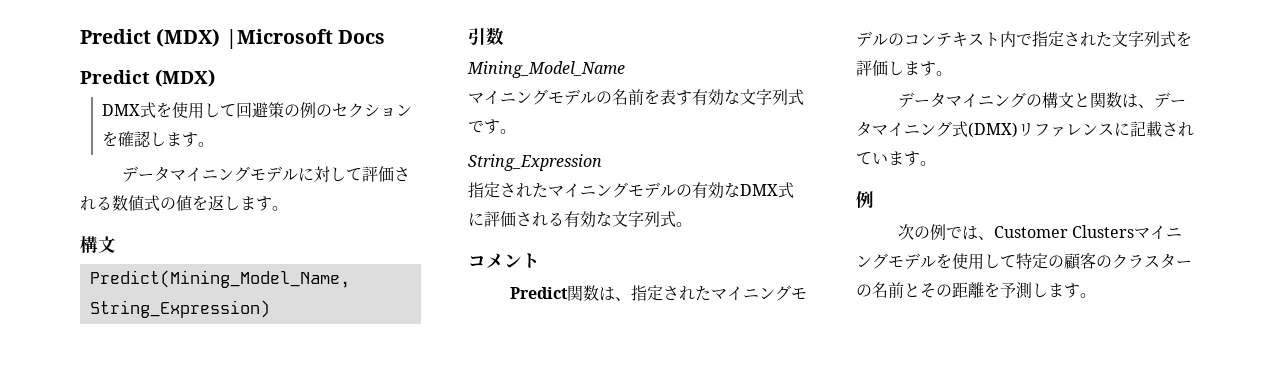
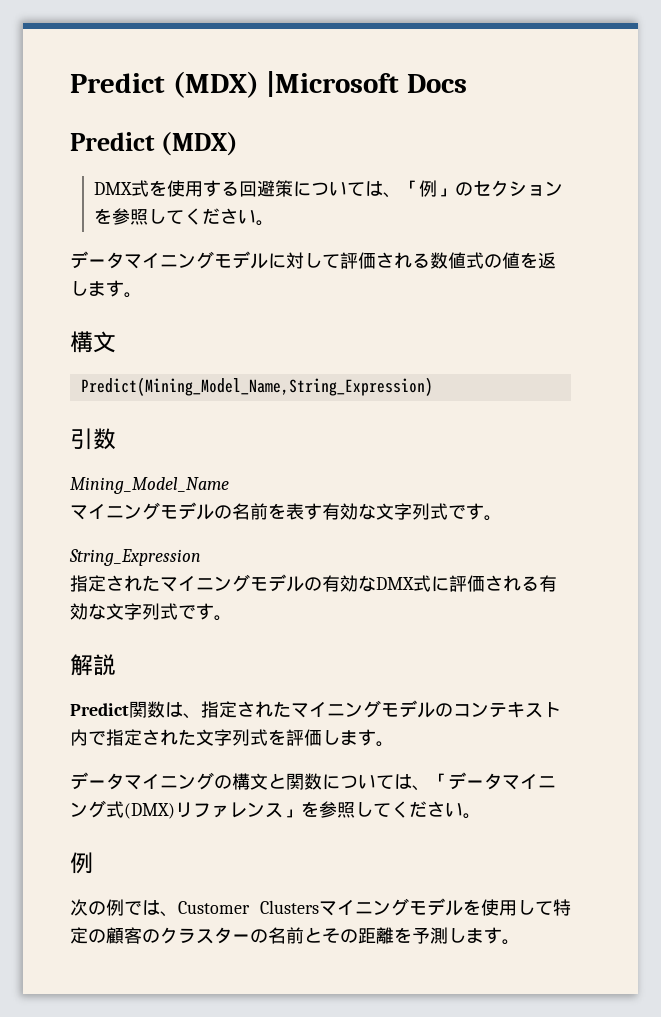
- DMX式を使用して回避策の例のセクションを確認します。
+ DMX式を使用する回避策については、「例」のセクションを参照してください。
- 指定されたマイニングモデルの有効なDMX式に評価される有効な文字列式。
- コメント
+ 指定されたマイニングモデルの有効なDMX式に評価される有効な文字列式です。
+ 解説
- データマイニングの構文と関数は、データマイニング式(DMX)リファレンスに記載されています。
+ データマイニングの構文と関数については、「データマイニング式(DMX)リファレンス」を参照してください。

